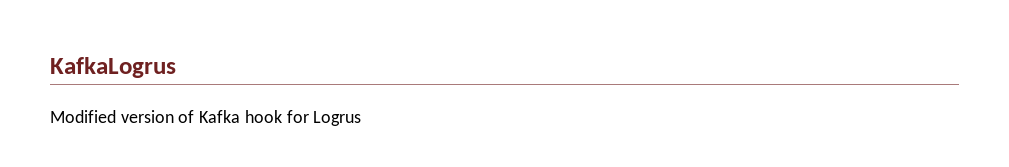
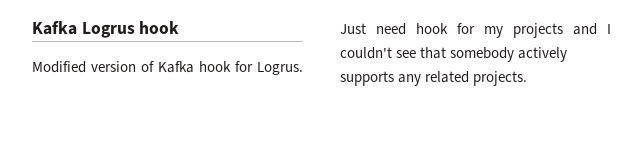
- KafkaLogrus
+ Kafka Logrus hook
- Modified version of Kafka hook for Logrus
+ Modified version of Kafka hook for Logrus. Just need hook for my projects and I couldn't see that somebody actively supports any related projects.

